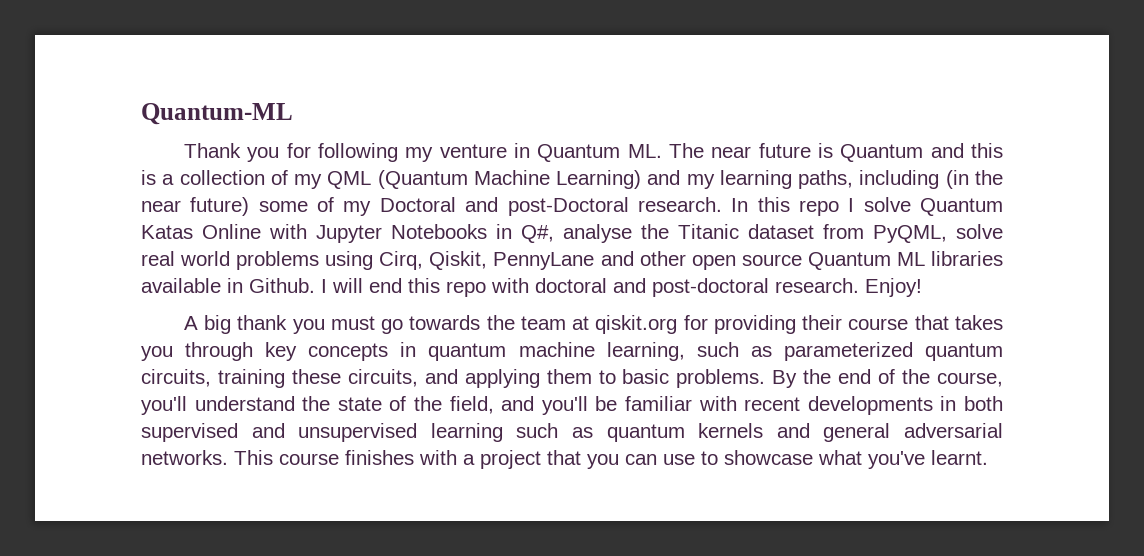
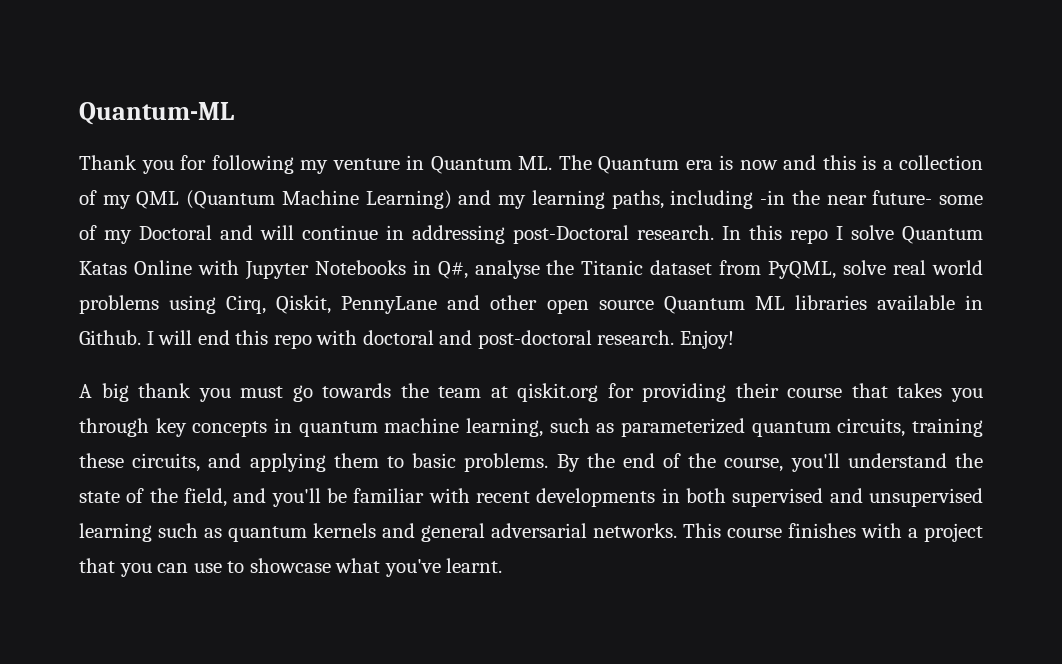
- Thank you for following my venture in Quantum ML. The near future is Quantum and this is a collection of my QML (Quantum Machine Learning) and my learning paths, including (in the near future) some of my Doctoral and post-Doctoral research.
+ Thank you for following my venture in Quantum ML. The Quantum era is now and this is a collection of my QML (Quantum Machine Learning) and my learning paths, including -in the near future- some of my Doctoral and will continue in addressing post-Doctoral research.

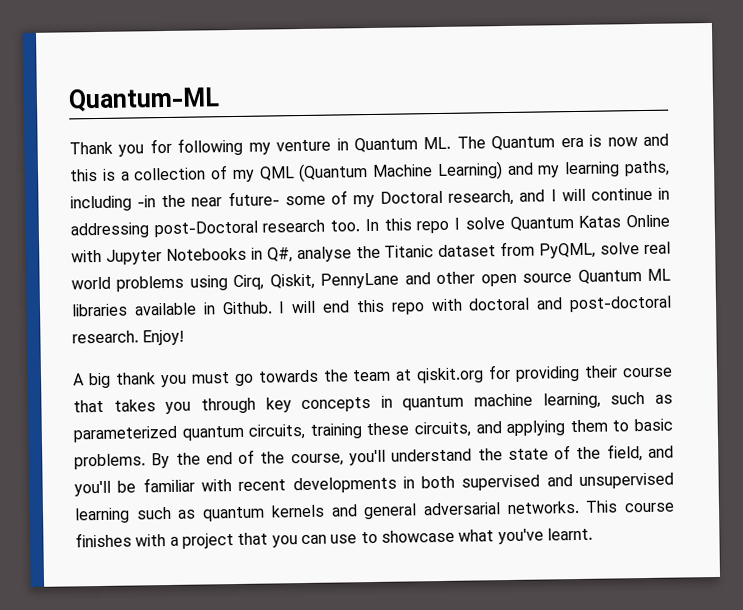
- Thank you for following my venture in Quantum ML. The Quantum era is now and this is a collection of my QML (Quantum Machine Learning) and my learning paths, including -in the near future- some of my Doctoral and will continue in addressing post-Doctoral research.
+ Thank you for following my venture in Quantum ML. The Quantum era is now and this is a collection of my QML (Quantum Machine Learning) and my learning paths, including -in the near future- some of my Doctoral research, and I will continue in addressing post-Doctoral research too.

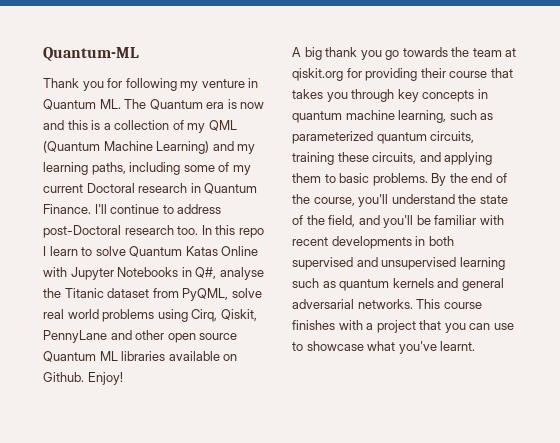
- Thank you for following my venture in Quantum ML. The Quantum era is now and this is a collection of my QML (Quantum Machine Learning) and my learning paths, including -in the near future- some of my Doctoral research, and I will continue in addressing post-Doctoral research too.
+ Thank you for following my venture in Quantum ML. The Quantum era is now and this is a collection of my QML (Quantum Machine Learning) and my learning paths, including some of my current Doctoral research in Quantum Finance. I'll continue to address post-Doctoral research too.
- In this repo I solve Quantum Katas Online with Jupyter Notebooks in Q#, analyse the Titanic dataset from PyQML, solve real world problems using Cirq, Qiskit, PennyLane and other open source Quantum ML libraries available in Github. I will end this repo with doctoral and post-doctoral research.
+ In this repo I learn to solve Quantum Katas Online with Jupyter Notebooks in Q#, analyse the Titanic dataset from PyQML, solve real world problems using Cirq, Qiskit, PennyLane and other open source Quantum ML libraries available on Github.
- A big thank you must go towards the team at qiskit.org for providing their course that takes you through key concepts in quantum machine learning, such as parameterized quantum circuits, training these circuits, and applying them to basic problems.
+ A big thank you go towards the team at qiskit.org for providing their course that takes you through key concepts in quantum machine learning, such as parameterized quantum circuits, training these circuits, and applying them to basic problems.

